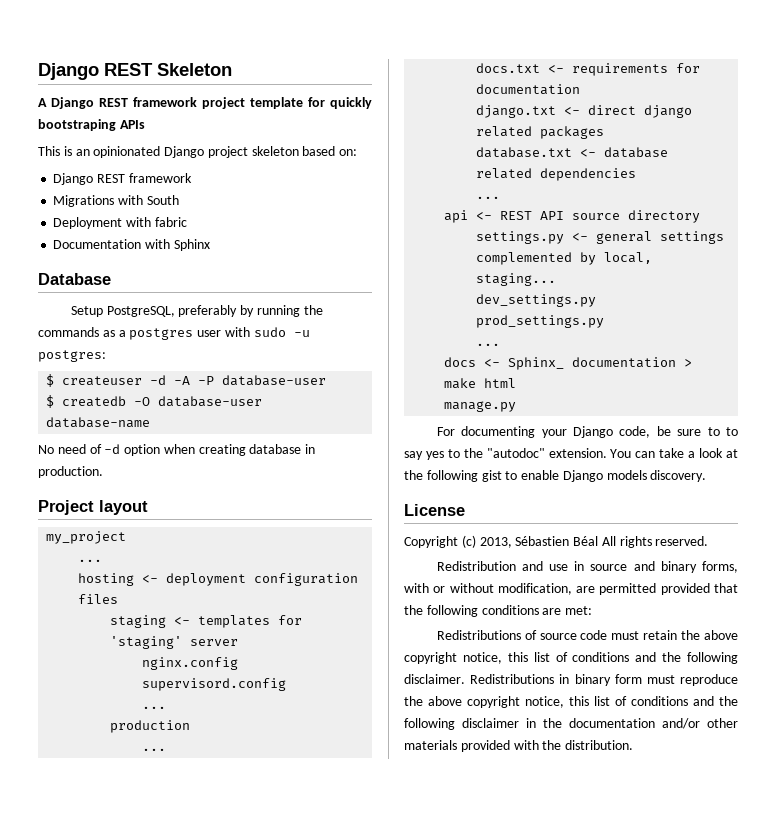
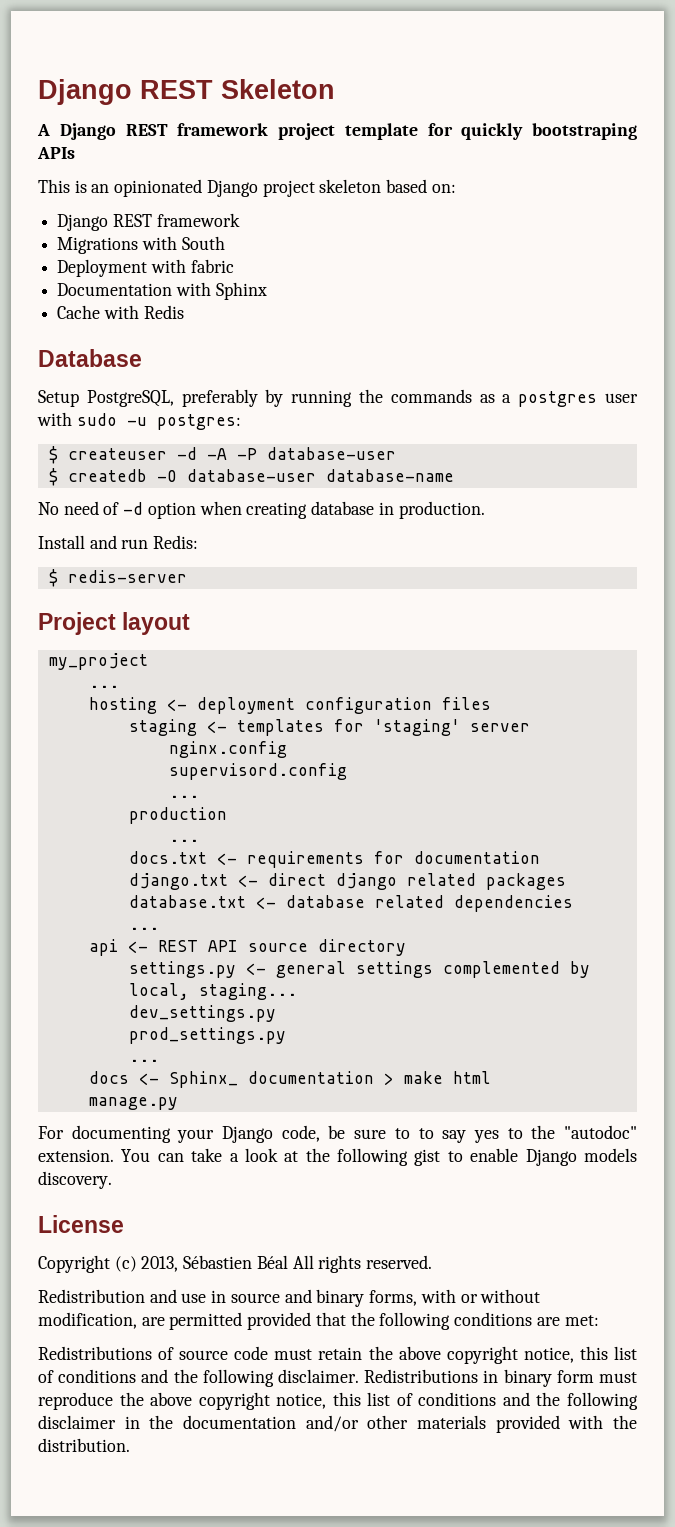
+ Cache with Redis
+ Install and run Redis:
+ $ redis-server

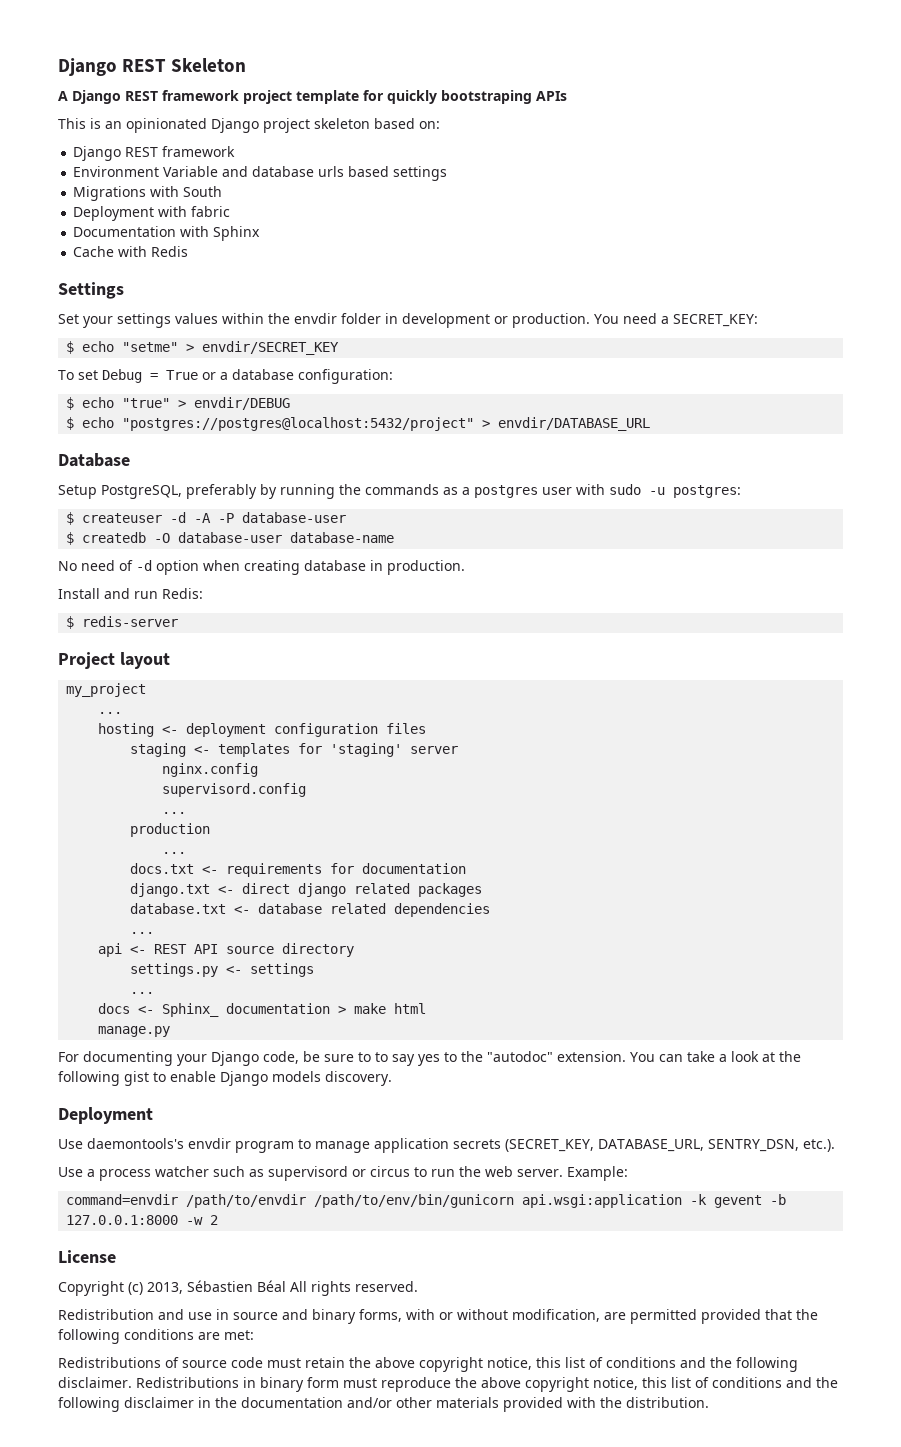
+ Environment Variable and database urls based settings
+ Settings
+ Set your settings values within the envdir folder in development or production. You need a SECRET_KEY:
+ $ echo "setme" > envdir/SECRET_KEY
+ To set Debug = True or a database configuration:
+ $ echo "true" > envdir/DEBUG
+ $ echo "postgres://postgres@localhost:5432/project" > envdir/DATABASE_URL
- settings.py <- general settings complemented by local, staging...
- dev_settings.py
- prod_settings.py
+ settings.py <- settings
  You can take a look at the following gist to enable Django models discovery.
+ Deployment
+ Use daemontools's envdir program to manage application secrets (SECRET_KEY, DATABASE_URL, SENTRY_DSN, etc.).
+ Use a process watcher such as supervisord or circus to run the web server. Example:
+ command=envdir /path/to/envdir /path/to/env/bin/gunicorn api.wsgi:application -k gevent -b 127.0.0.1:8000 -w 2

